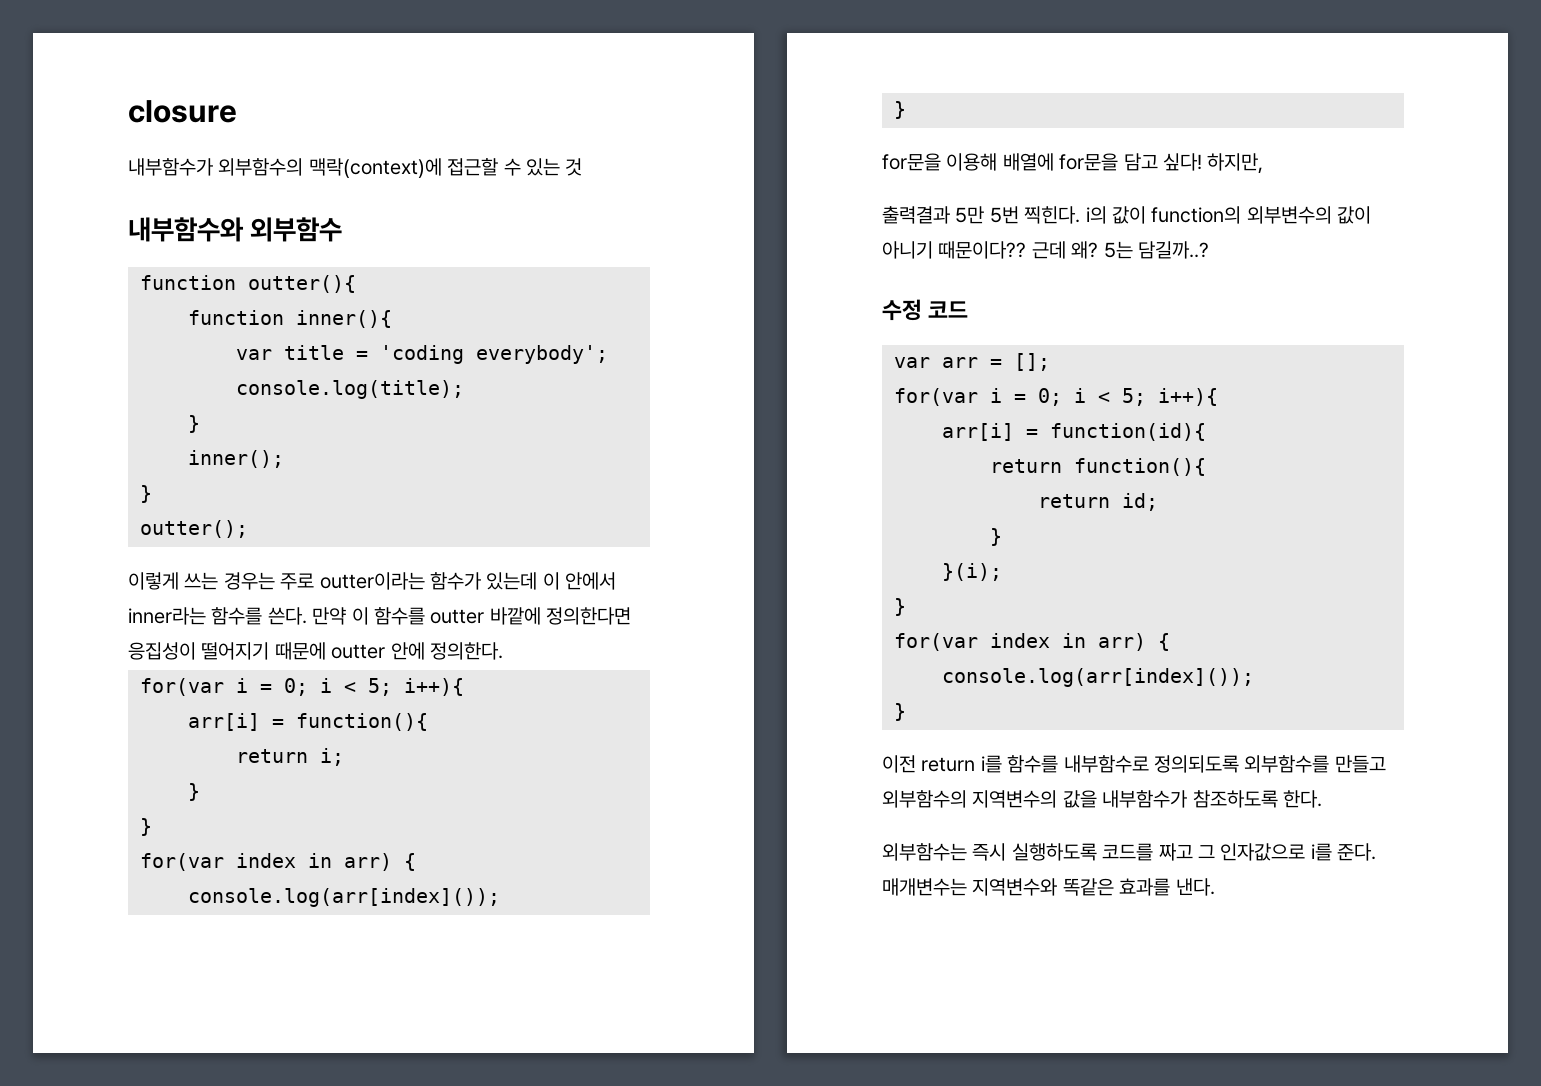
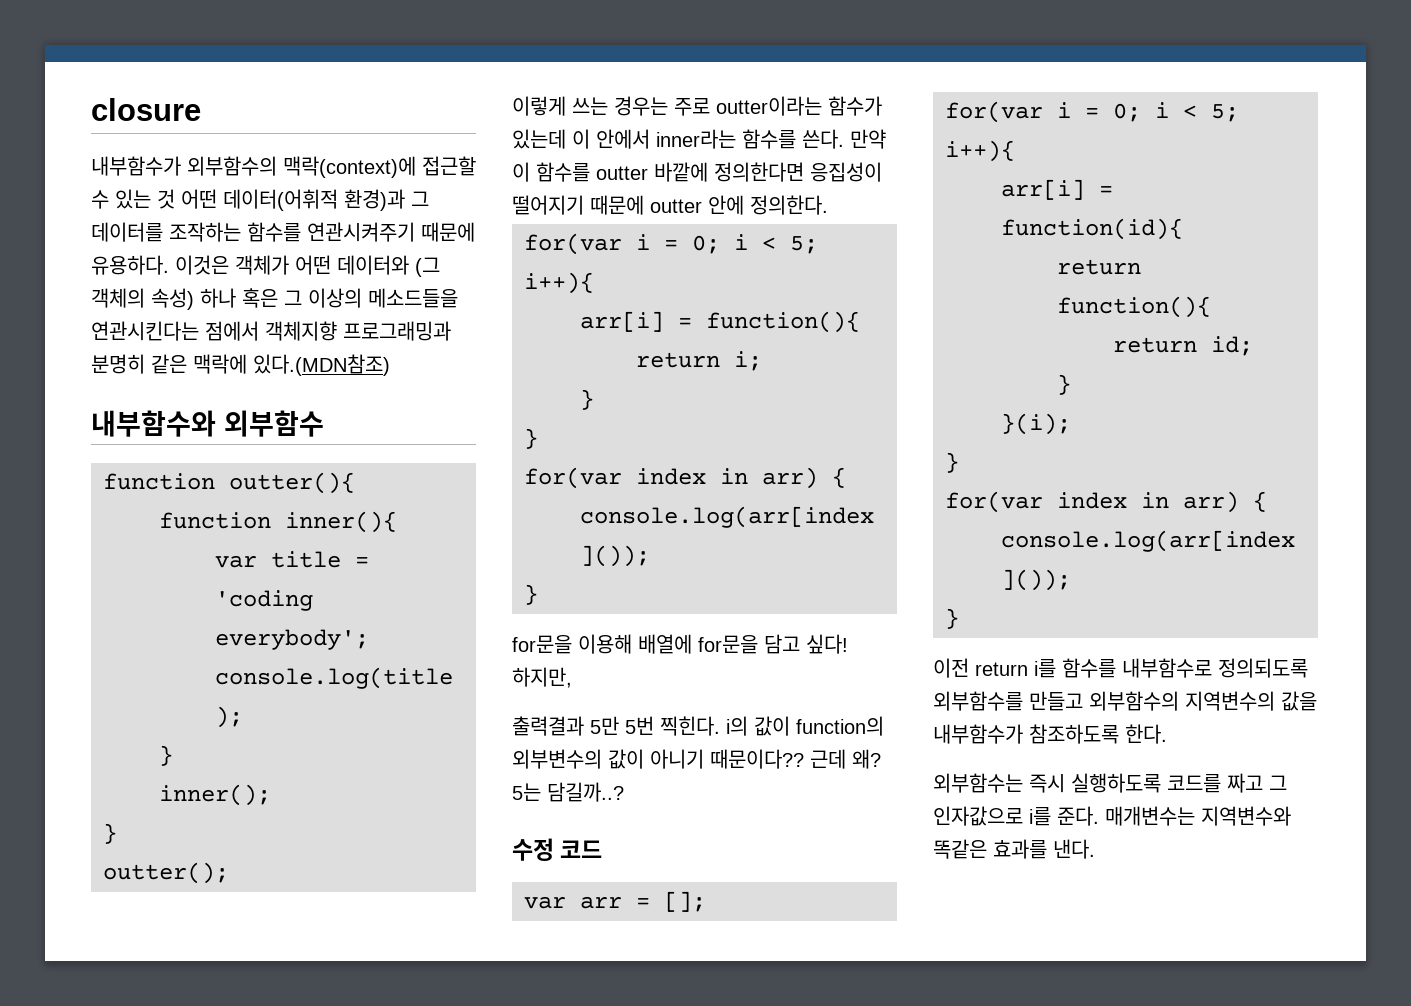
- 내부함수가 외부함수의 맥락(context)에 접근할 수 있는 것
+ 내부함수가 외부함수의 맥락(context)에 접근할 수 있는 것 어떤 데이터(어휘적 환경)과 그 데이터를 조작하는 함수를 연관시켜주기 때문에 유용하다. 이것은 객체가 어떤 데이터와 (그 객체의 속성) 하나 혹은 그 이상의 메소드들을 연관시킨다는 점에서 객체지향 프로그래밍과 분명히 같은 맥락에 있다.(MDN참조)

